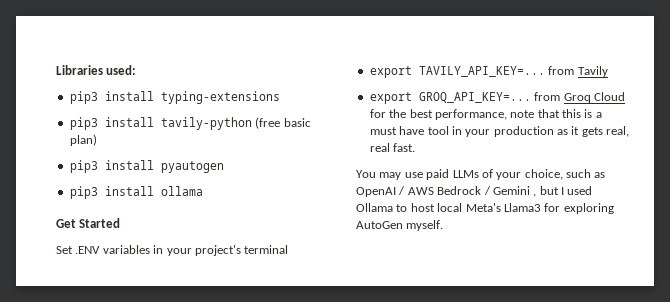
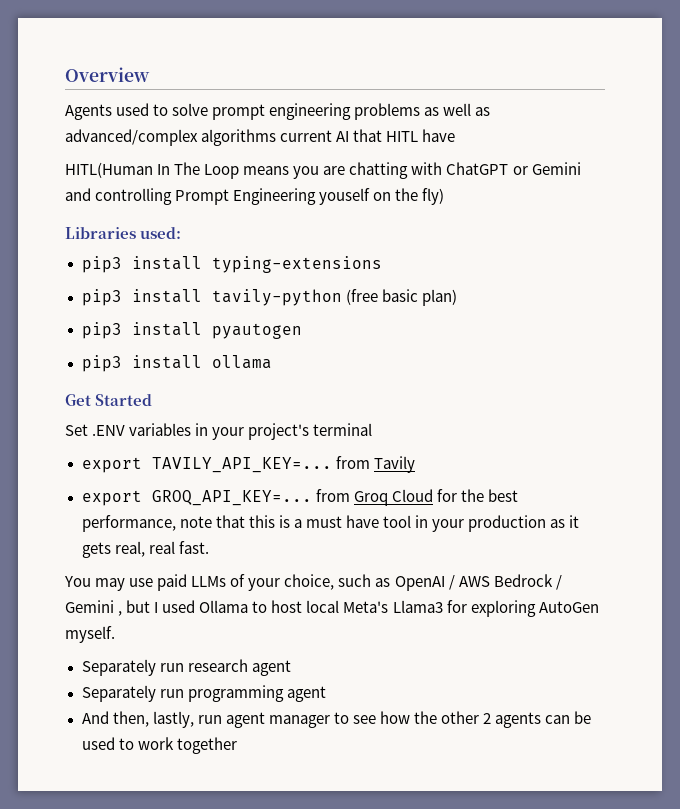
+ Overview
+ Agents used to solve prompt engineering problems as well as advanced/complex algorithms current AI that HITL have
+ HITL(Human In The Loop means you are chatting with ChatGPT or Gemini and controlling Prompt Engineering youself on the fly)
+ Separately run research agent
+ Separately run programming agent
+ And then, lastly, run agent manager to see how the other 2 agents can be used to work together

